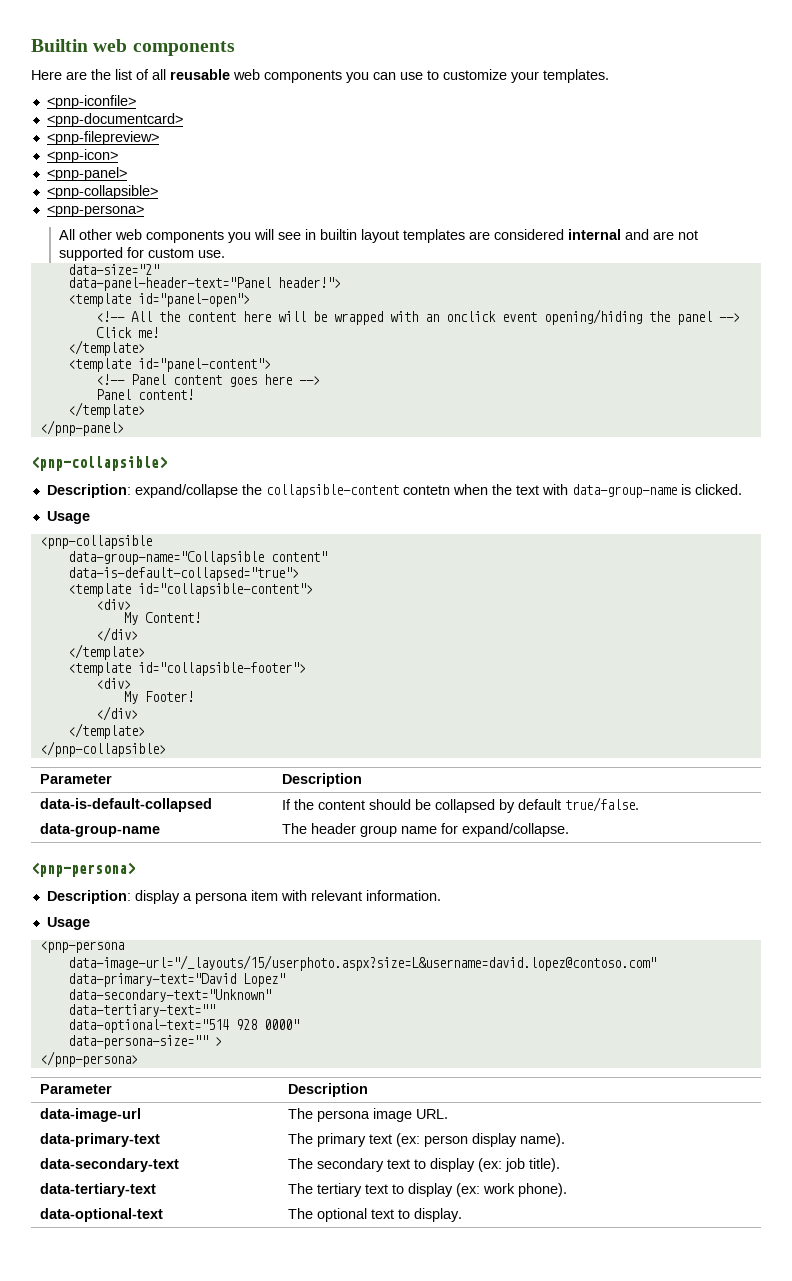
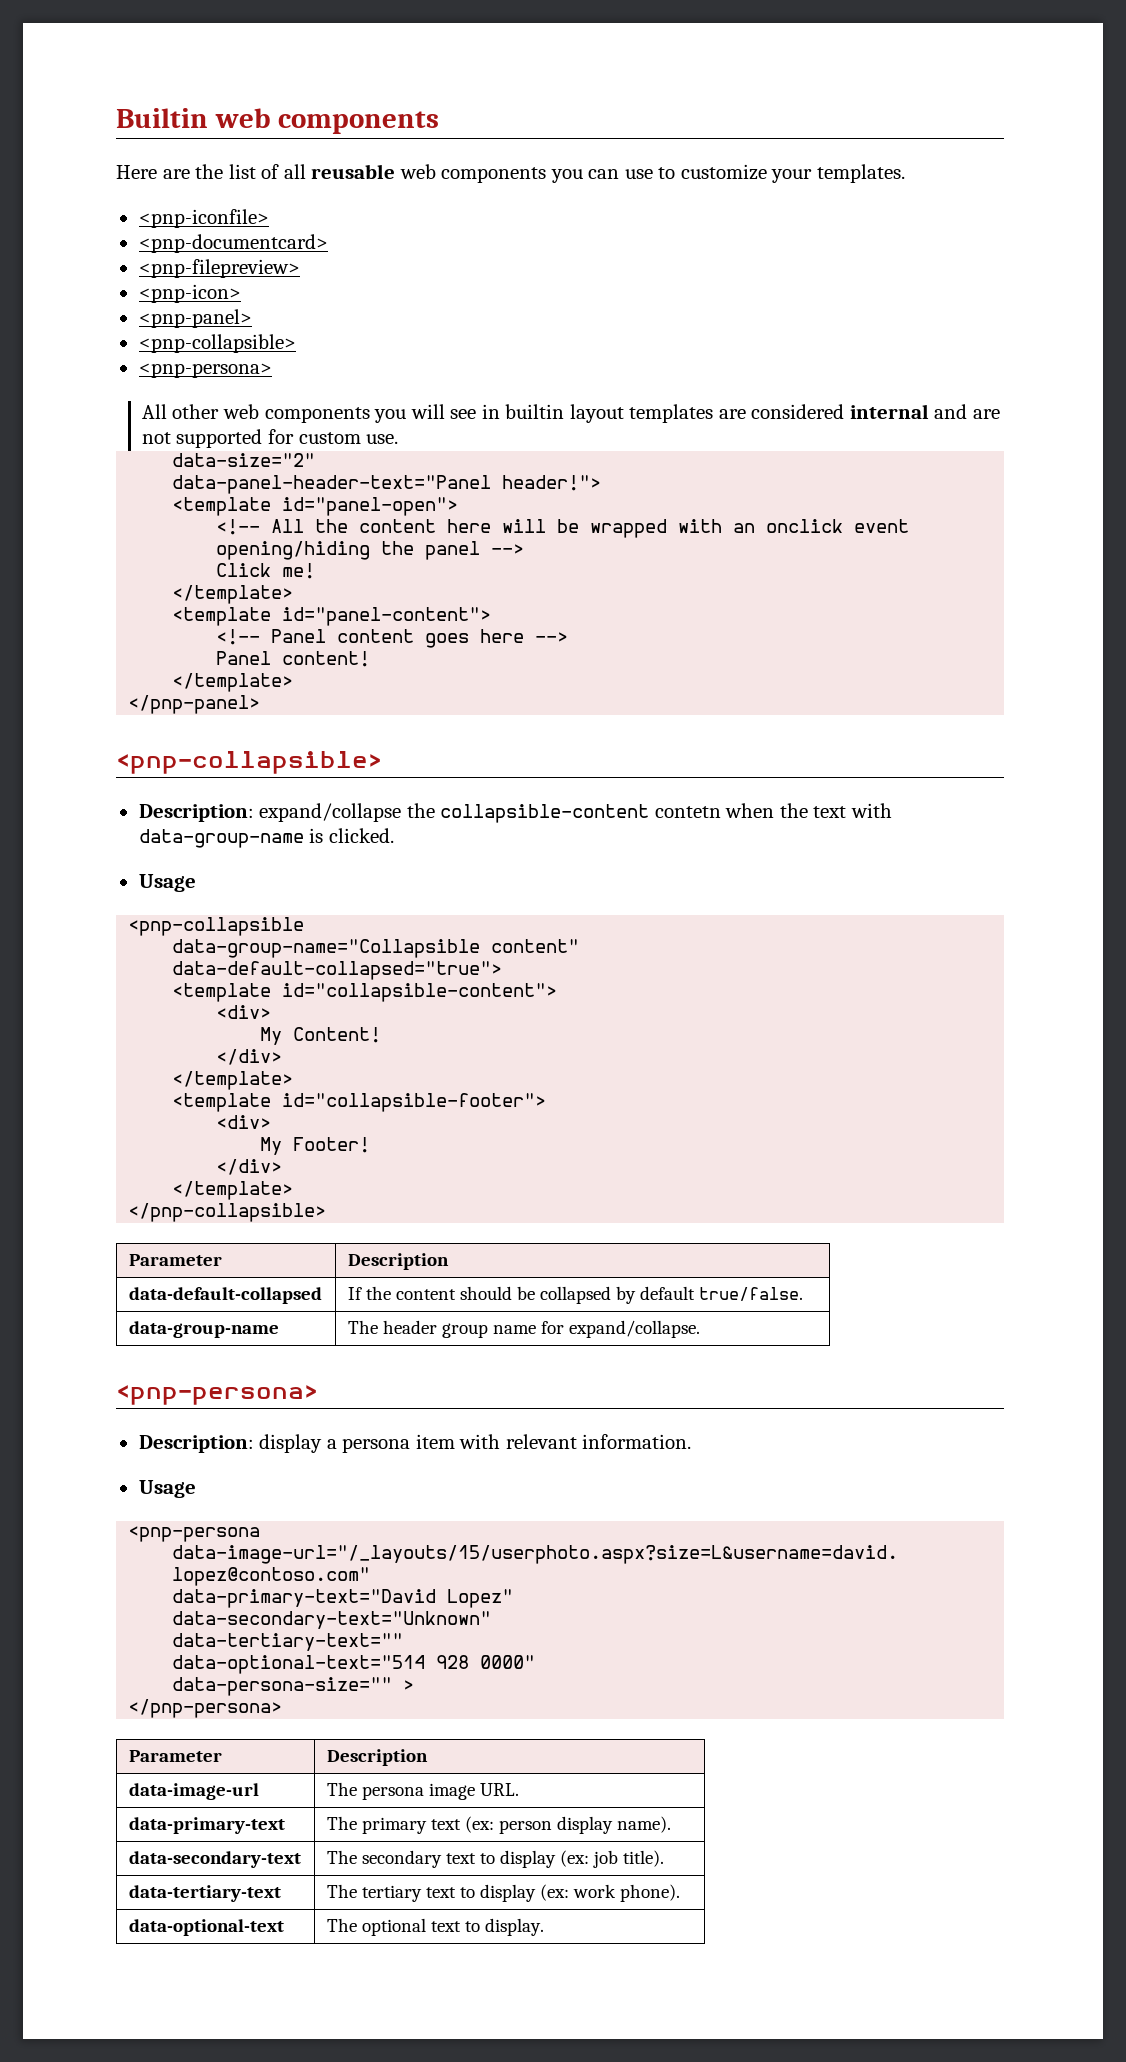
- data-is-default-collapsed="true">
+ data-default-collapsed="true">
- data-is-default-collapsed | If the content should be collapsed by default true/false.
+ data-default-collapsed | If the content should be collapsed by default true/false.

